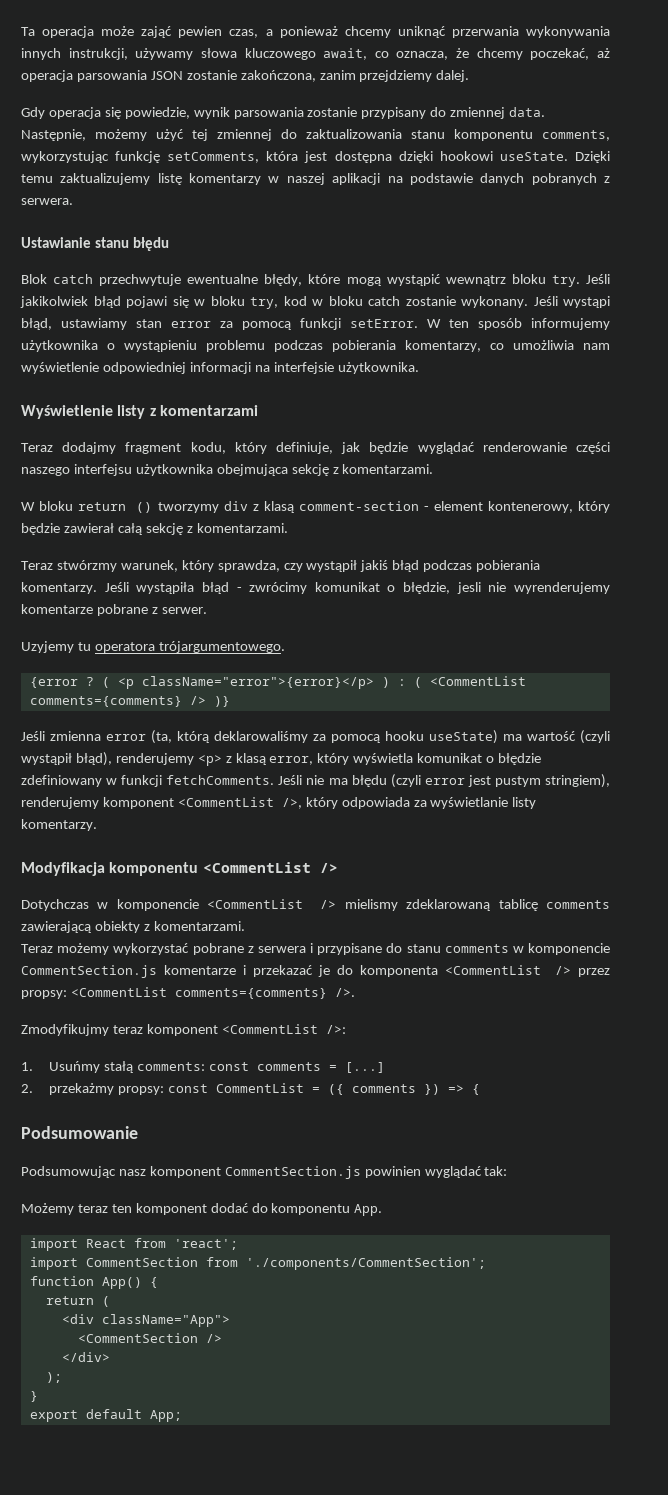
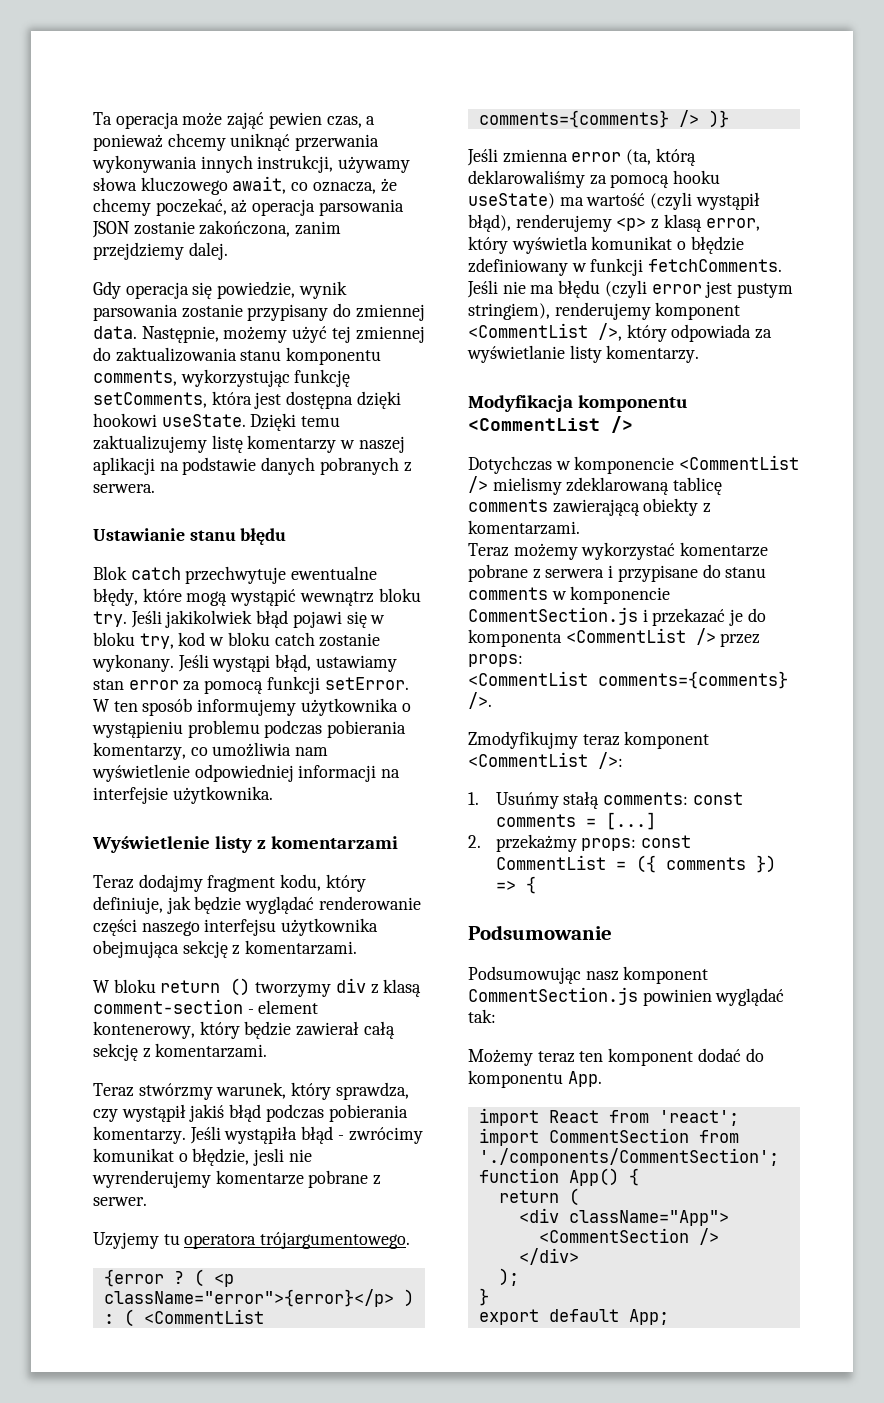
- Teraz możemy wykorzystać pobrane z serwera i przypisane do stanu comments w komponencie CommentSection.js komentarze i przekazać je do komponenta <CommentList /> przez propsy: <CommentList comments={comments} />.
+ Teraz możemy wykorzystać komentarze pobrane z serwera i przypisane do stanu comments w komponencie CommentSection.js i przekazać je do komponenta <CommentList /> przez props:
+ <CommentList comments={comments} />.
- 2. przekażmy propsy: const CommentList = ({ comments }) => {
+ 2. przekażmy props: const CommentList = ({ comments }) => {

